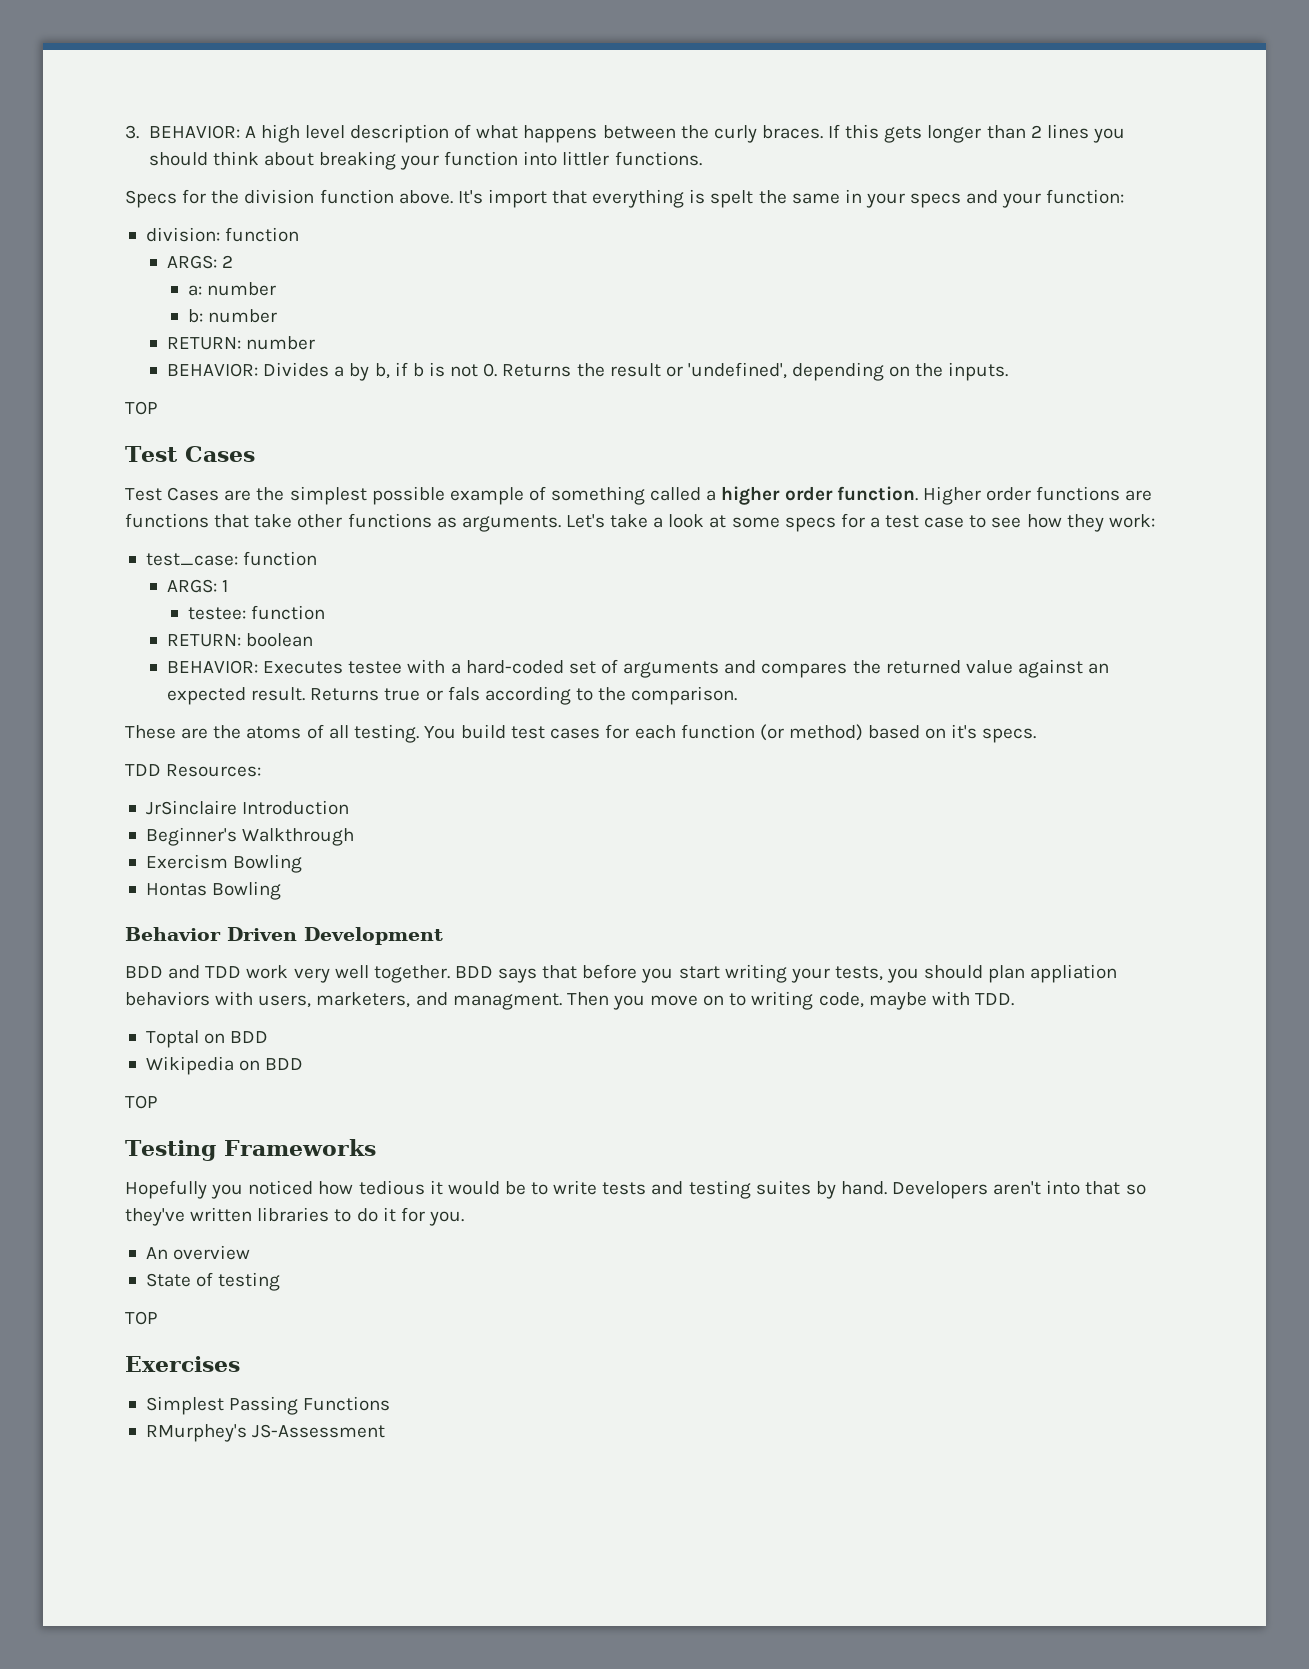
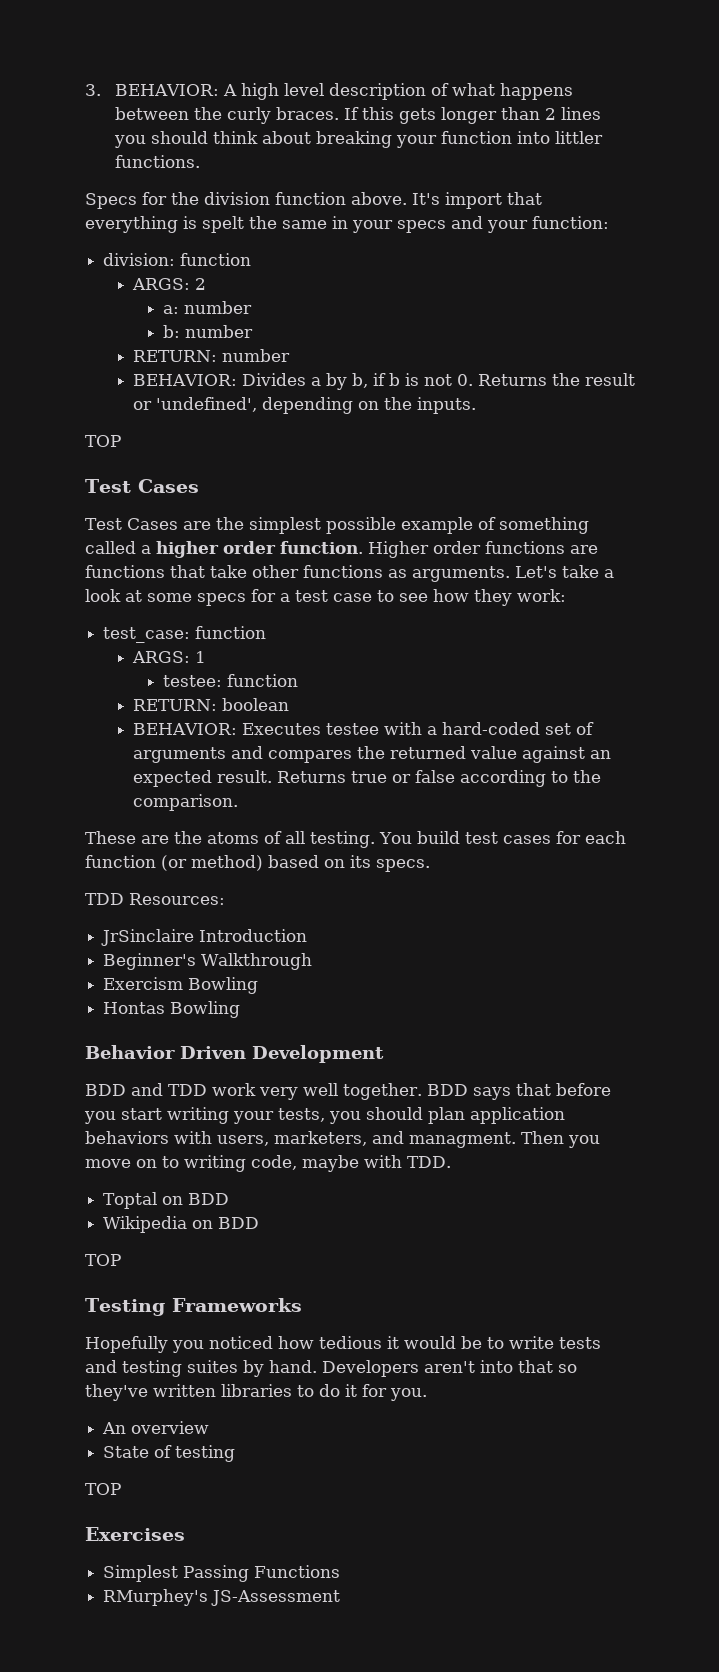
- Returns true or fals according to the comparison.
+ Returns true or false according to the comparison.
- You build test cases for each function (or method) based on it's specs.
+ You build test cases for each function (or method) based on its specs.
- BDD says that before you start writing your tests, you should plan appliation behaviors with users, marketers, and managment.
+ BDD says that before you start writing your tests, you should plan application behaviors with users, marketers, and managment.

